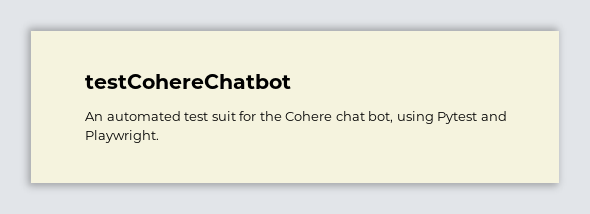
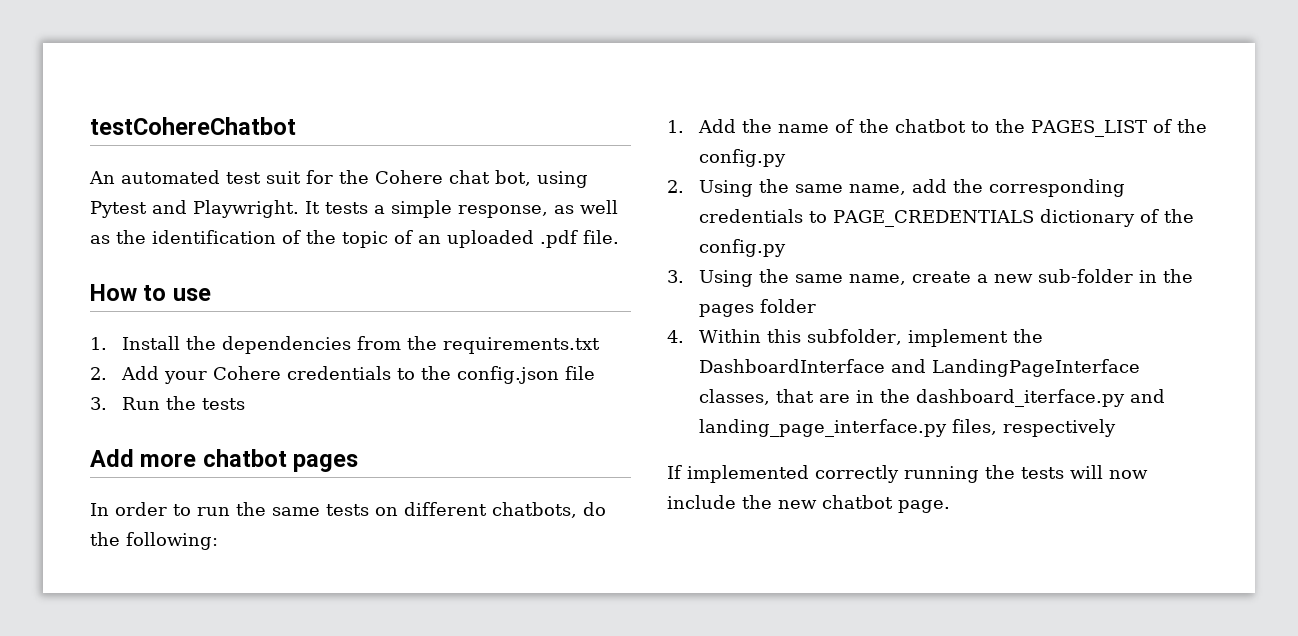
+ It tests a simple response, as well as the identification of the topic of an uploaded .pdf file.
+ How to use
+ 1. Install the dependencies from the requirements.txt
+ 2. Add your Cohere credentials to the config.json file
+ 3. Run the tests
+ Add more chatbot pages
+ In order to run the same tests on different chatbots, do the following:
+ 1. Add the name of the chatbot to the PAGES_LIST of the config.py
+ 2. Using the same name, add the corresponding credentials to PAGE_CREDENTIALS dictionary of the config.py
+ 3. Using the same name, create a new sub-folder in the pages folder
+ 4. Within this subfolder, implement the DashboardInterface and LandingPageInterface classes, that are in the dashboard_iterface.py and landing_page_interface.py files, respectively
+ If implemented correctly running the tests will now include the new chatbot page.

